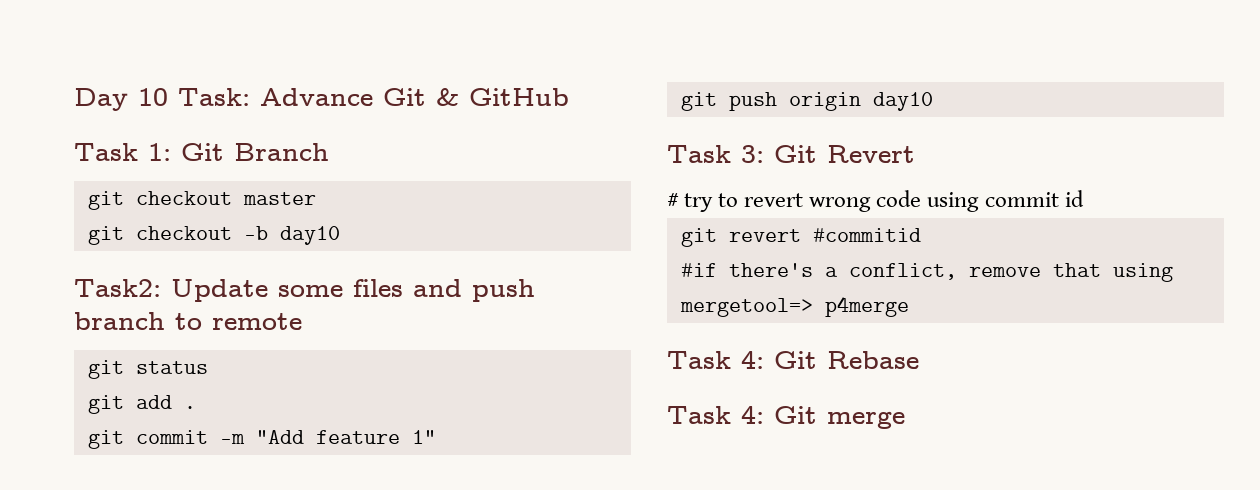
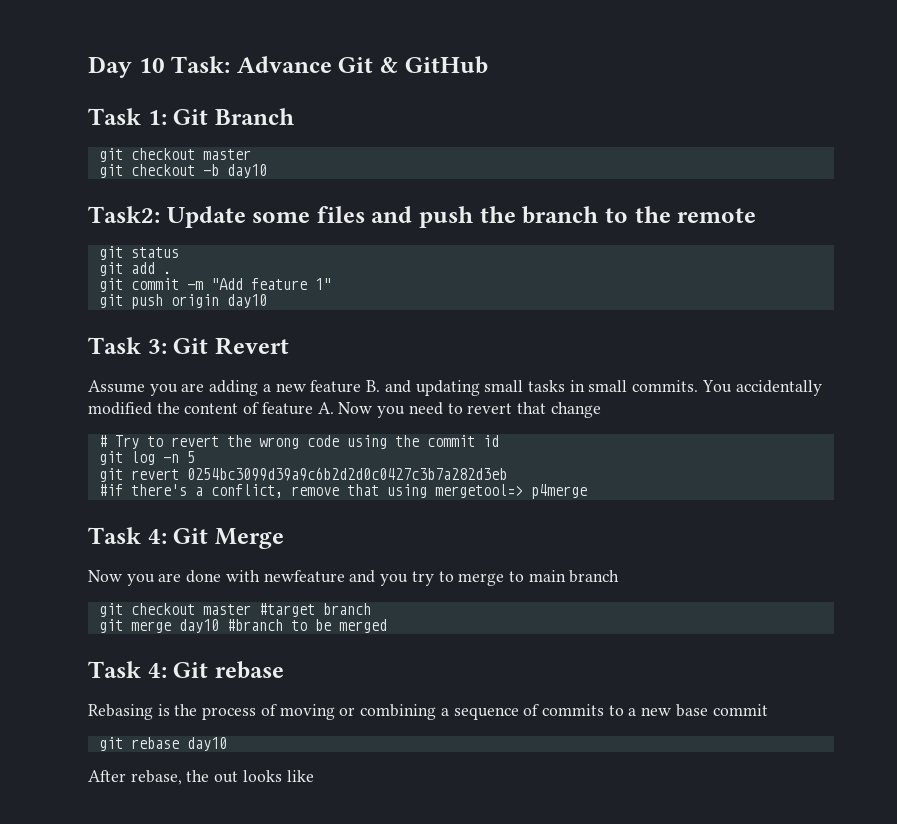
- Task2: Update some files and push branch to remote
+ Task2: Update some files and push the branch to the remote
- # try to revert wrong code using commit id
+ Assume you are adding a new feature B. and updating small tasks in small commits. You accidentally modified the content of feature A. Now you need to revert that change
+ # Try to revert the wrong code using the commit id
+ git log -n 5
- git revert #commitid
+ git revert 0254bc3099d39a9c6b2d2d0c0427c3b7a282d3eb
- Task 4: Git Rebase
- Task 4: Git merge
+ Task 4: Git Merge
+ Now you are done with newfeature and you try to merge to main branch
+ git checkout master #target branch
+ git merge day10 #branch to be merged
+ Task 4: Git rebase
+ Rebasing is the process of moving or combining a sequence of commits to a new base commit
+ git rebase day10
+ After rebase, the out looks like

